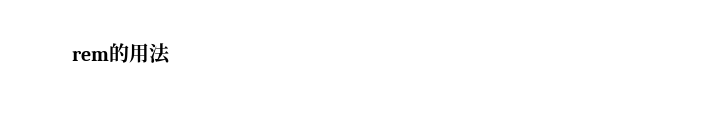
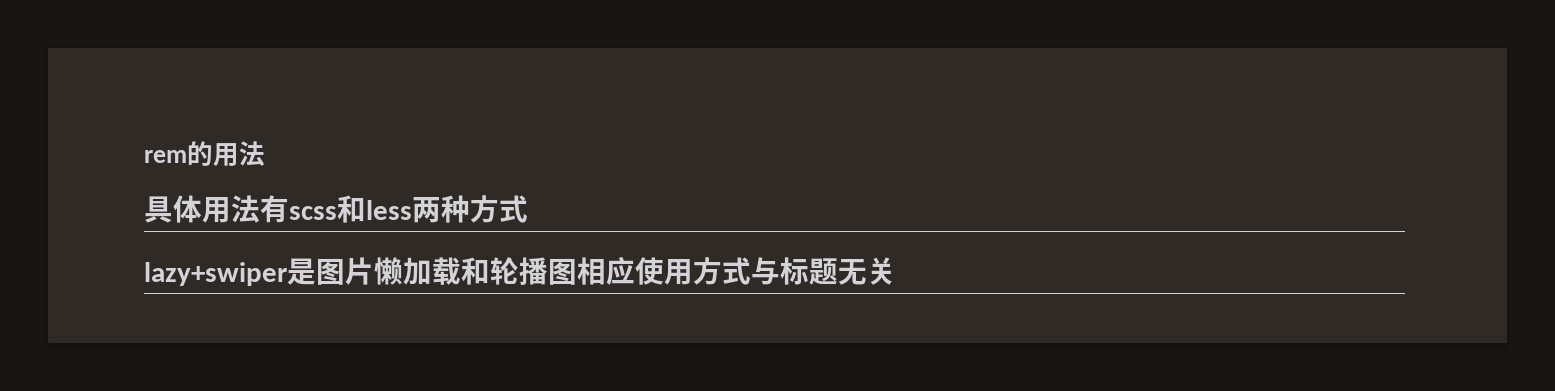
+ 具体用法有scss和less两种方式
+ lazy+swiper是图片懒加载和轮播图相应使用方式与标题无关

